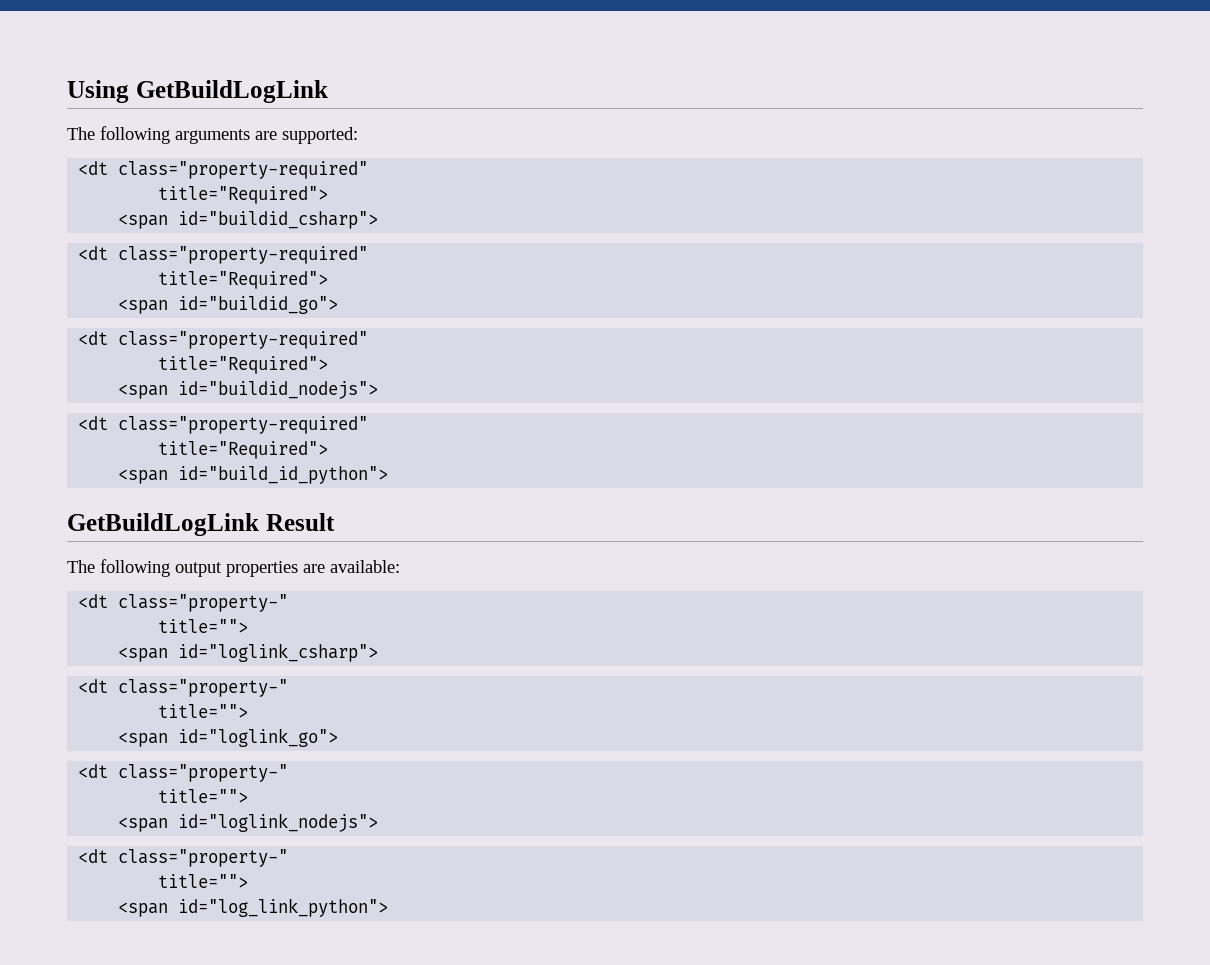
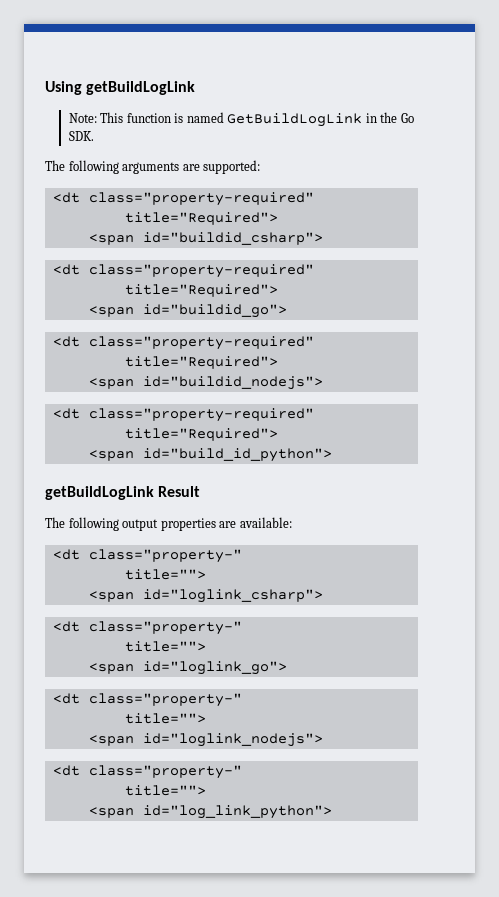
- Using GetBuildLogLink
+ Using getBuildLogLink
+ Note: This function is named GetBuildLogLink in the Go SDK.
- GetBuildLogLink Result
+ getBuildLogLink Result

